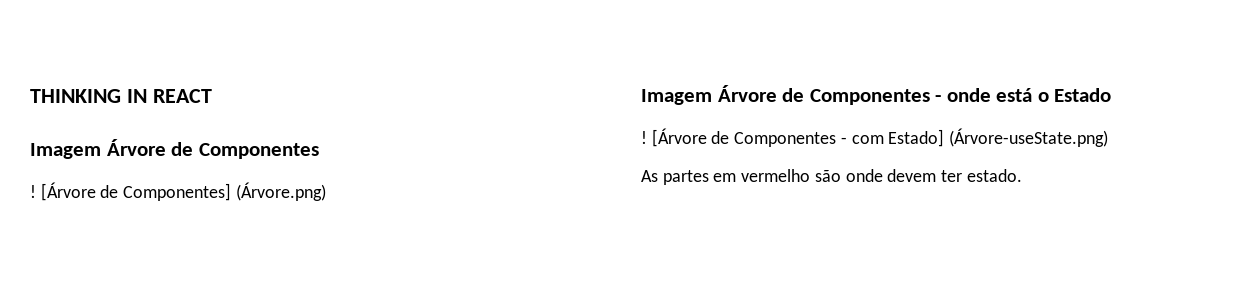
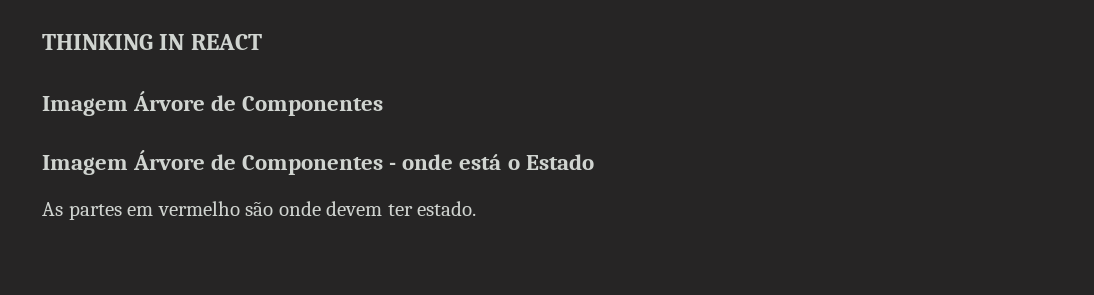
- ! [Árvore de Componentes] (Árvore.png)
- ! [Árvore de Componentes - com Estado] (Árvore-useState.png)

